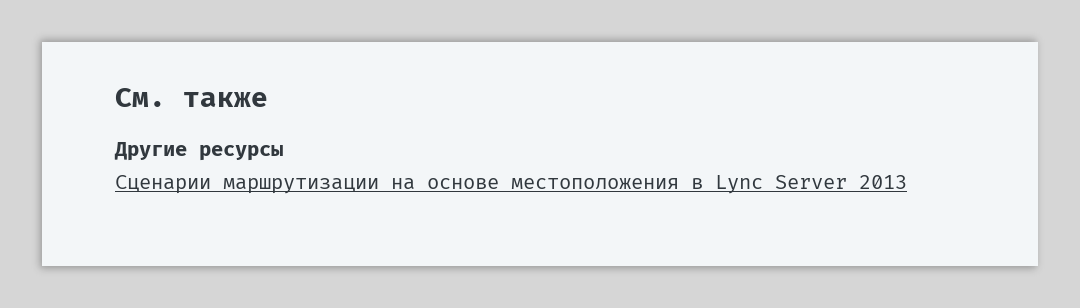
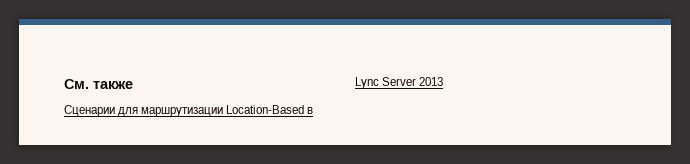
- Другие ресурсы
- Сценарии маршрутизации на основе местоположения в Lync Server 2013
+ Сценарии для маршрутизации Location-Based в Lync Server 2013

